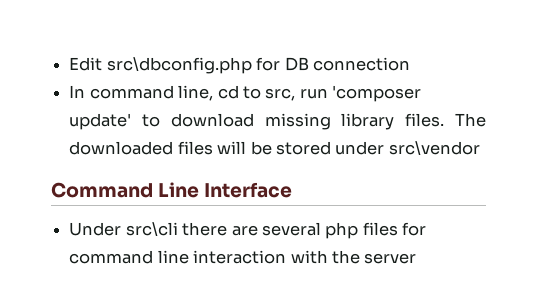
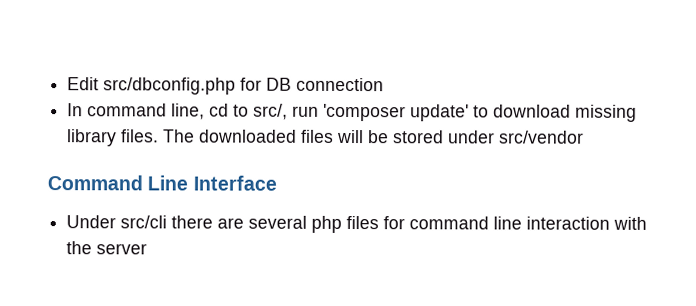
- Edit src\dbconfig.php for DB connection
+ Edit src/dbconfig.php for DB connection
- In command line, cd to src, run 'composer update' to download missing library files.
+ In command line, cd to src/, run 'composer update' to download missing library files.
- The downloaded files will be stored under src\vendor
+ The downloaded files will be stored under src/vendor
- Under src\cli there are several php files for command line interaction with the server
+ Under src/cli there are several php files for command line interaction with the server

